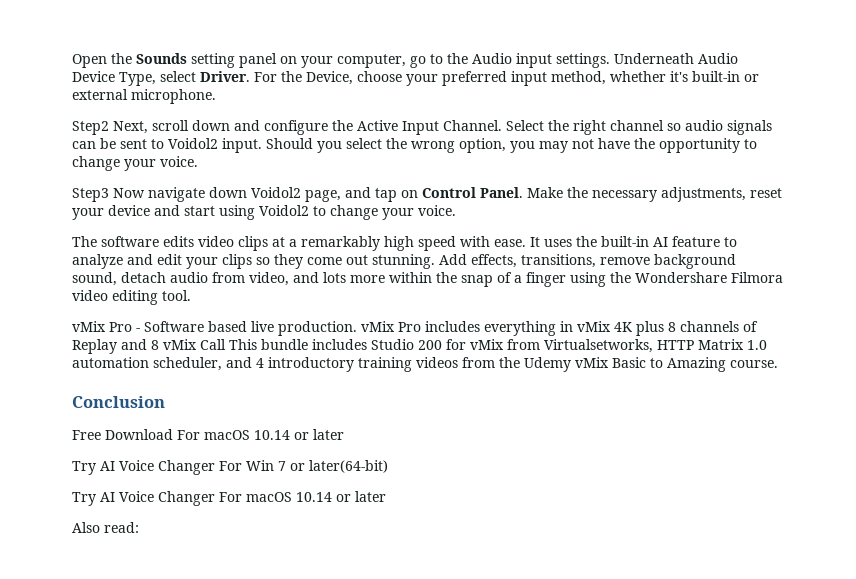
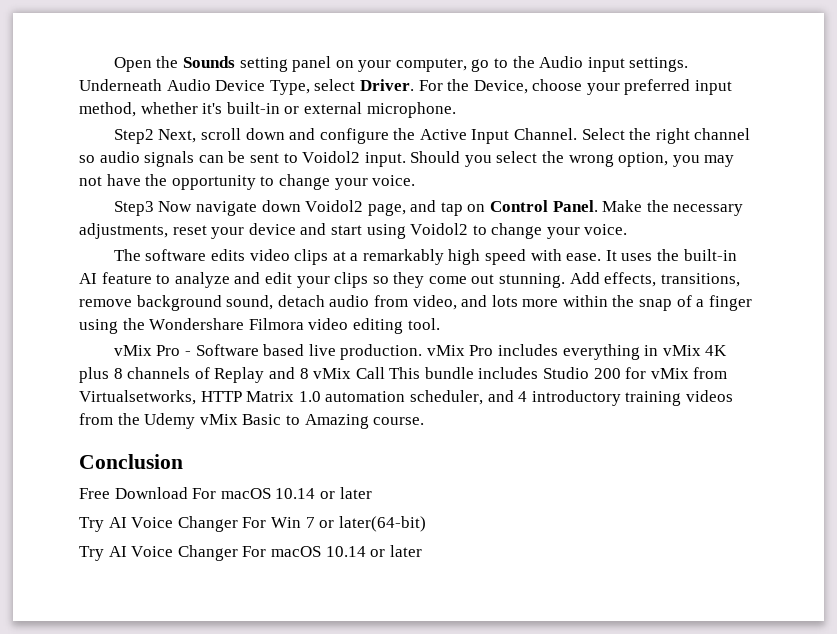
- Also read:

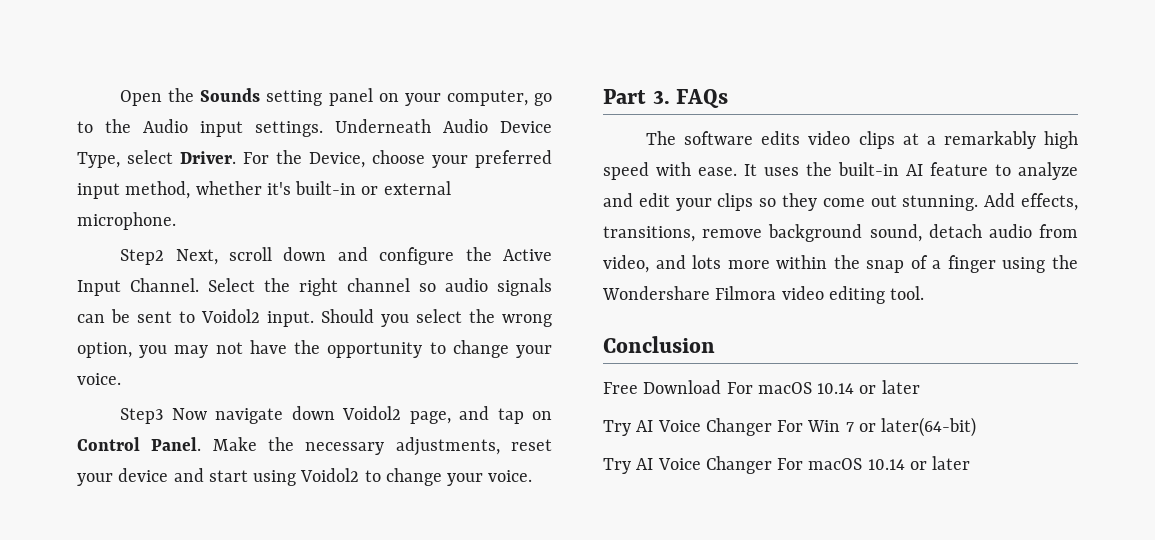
+ Part 3. FAQs
- vMix Pro - Software based live production. vMix Pro includes everything in vMix 4K plus 8 channels of Replay and 8 vMix Call This bundle includes Studio 200 for vMix from Virtualsetworks, HTTP Matrix 1.0 automation scheduler, and 4 introductory training videos from the Udemy vMix Basic to Amazing course.

